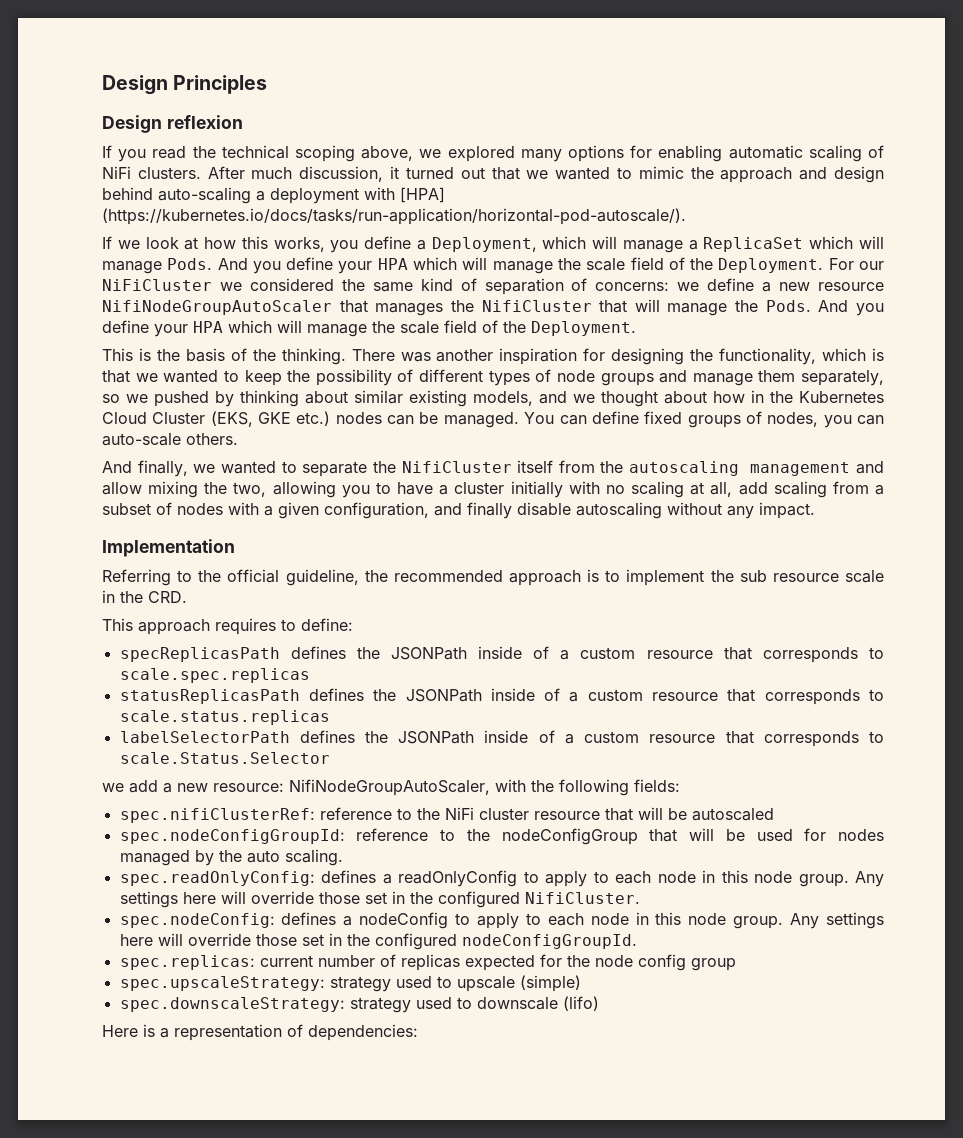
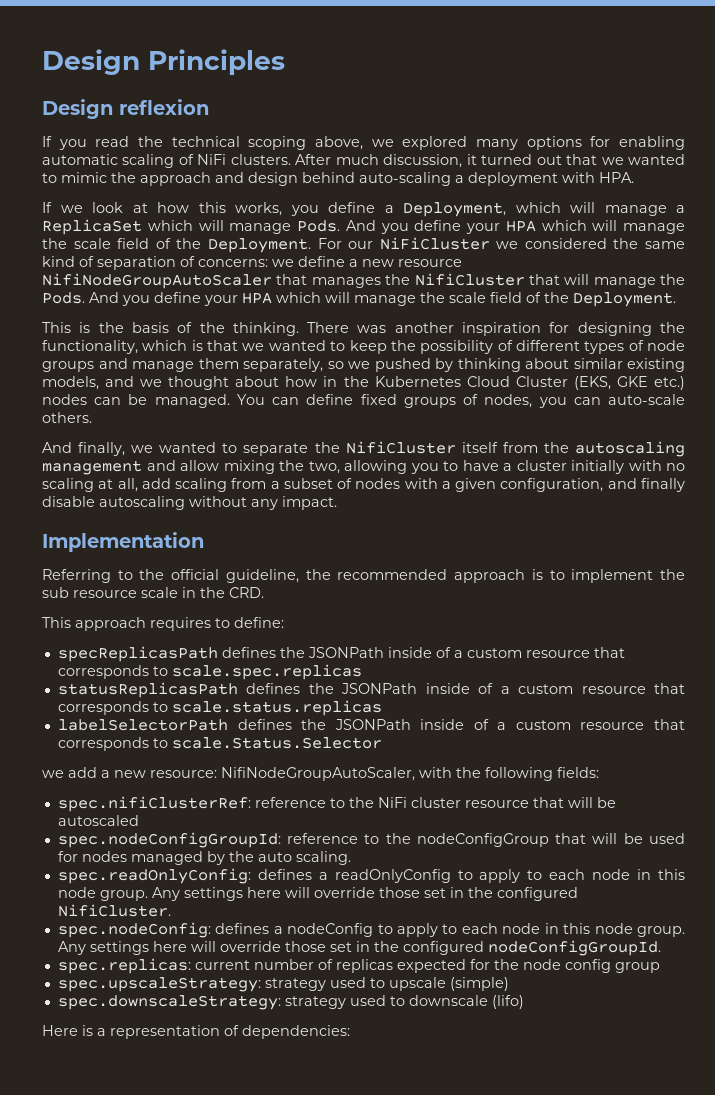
- After much discussion, it turned out that we wanted to mimic the approach and design behind auto-scaling a deployment with [HPA] (https://kubernetes.io/docs/tasks/run-application/horizontal-pod-autoscale/).
+ After much discussion, it turned out that we wanted to mimic the approach and design behind auto-scaling a deployment with HPA.

